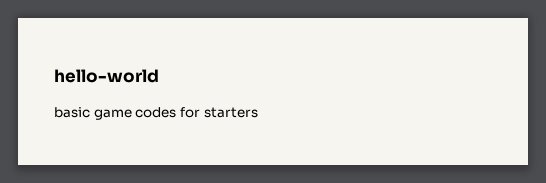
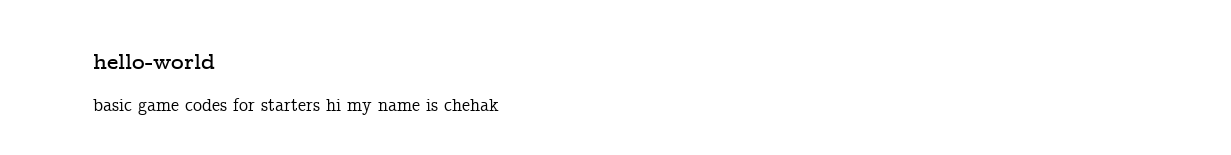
- basic game codes for starters
+ basic game codes for starters hi my name is chehak

